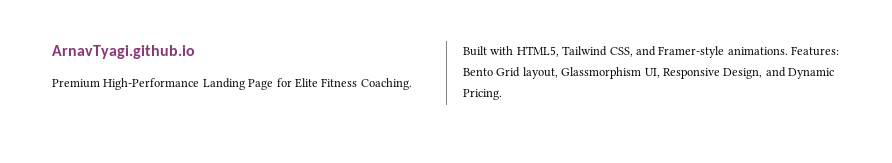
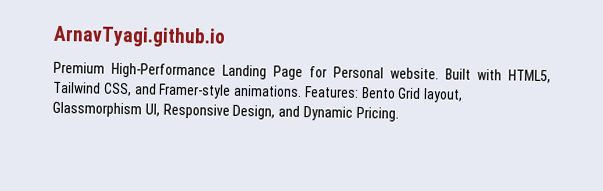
- Premium High-Performance Landing Page for Elite Fitness Coaching.
+ Premium High-Performance Landing Page for Personal website.

